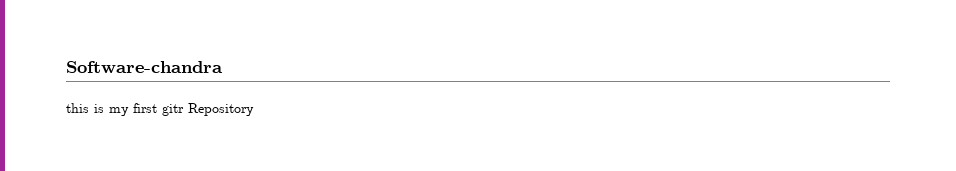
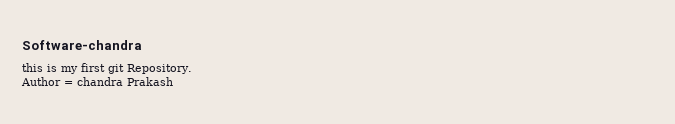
- this is my first gitr Repository
+ this is my first git Repository.
+ Author = chandra Prakash

